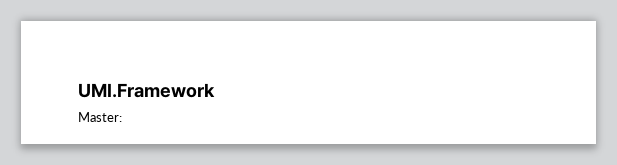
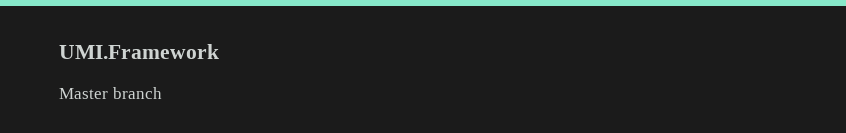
- Master:
+ Master branch

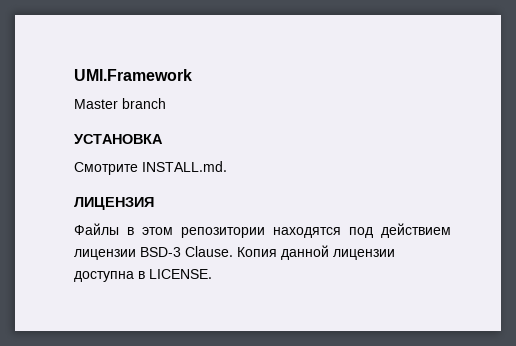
+ УСТАНОВКА
+ Смотрите INSTALL.md.
+ ЛИЦЕНЗИЯ
+ Файлы в этом репозитории находятся под действием лицензии BSD-3 Clause. Копия данной лицензии доступна в LICENSE.

